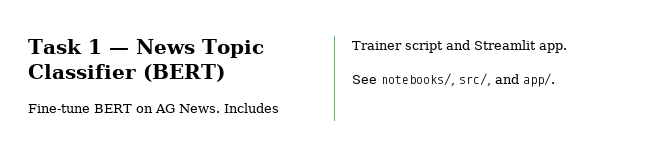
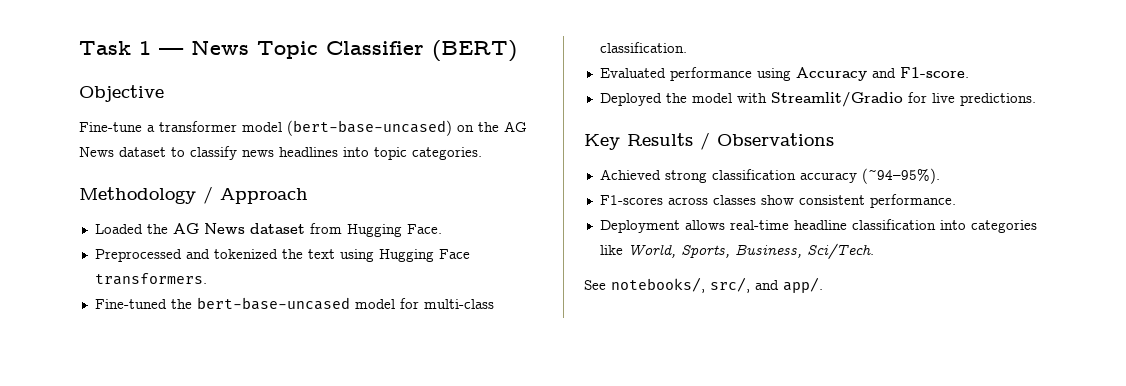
+ Objective
- Fine-tune BERT on AG News. Includes Trainer script and Streamlit app.
+ Fine-tune a transformer model (bert-base-uncased) on the AG News dataset to classify news headlines into topic categories.
+ Methodology / Approach
+ Loaded the AG News dataset from Hugging Face.
+ Preprocessed and tokenized the text using Hugging Face transformers.
+ Fine-tuned the bert-base-uncased model for multi-class classification.
+ Evaluated performance using Accuracy and F1-score.
+ Deployed the model with Streamlit/Gradio for live predictions.
+ Key Results / Observations
+ Achieved strong classification accuracy (~94–95%).
+ F1-scores across classes show consistent performance.
+ Deployment allows real-time headline classification into categories like World, Sports, Business, Sci/Tech.

